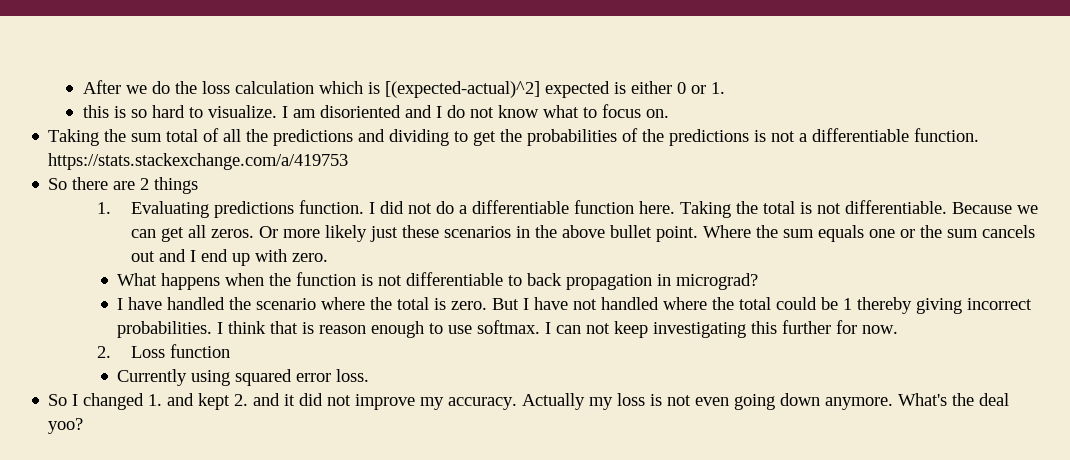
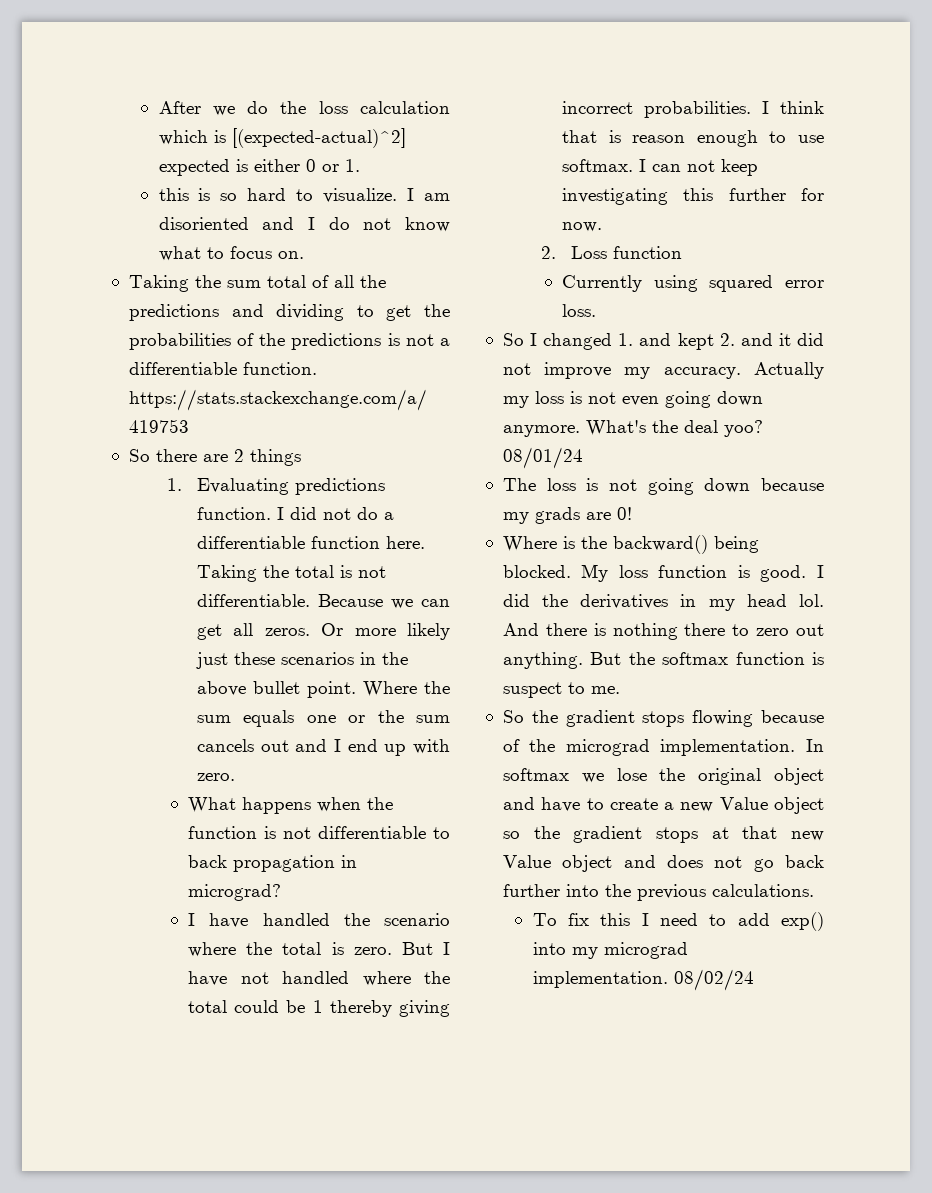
+ 08/01/24
+ The loss is not going down because my grads are 0!
+ Where is the backward() being blocked. My loss function is good. I did the derivatives in my head lol. And there is nothing there to zero out anything. But the softmax function is suspect to me.
+ So the gradient stops flowing because of the micrograd implementation. In softmax we lose the original object and have to create a new Value object so the gradient stops at that new Value object and does not go back further into the previous calculations.
+ To fix this I need to add exp() into my micrograd implementation. 08/02/24

